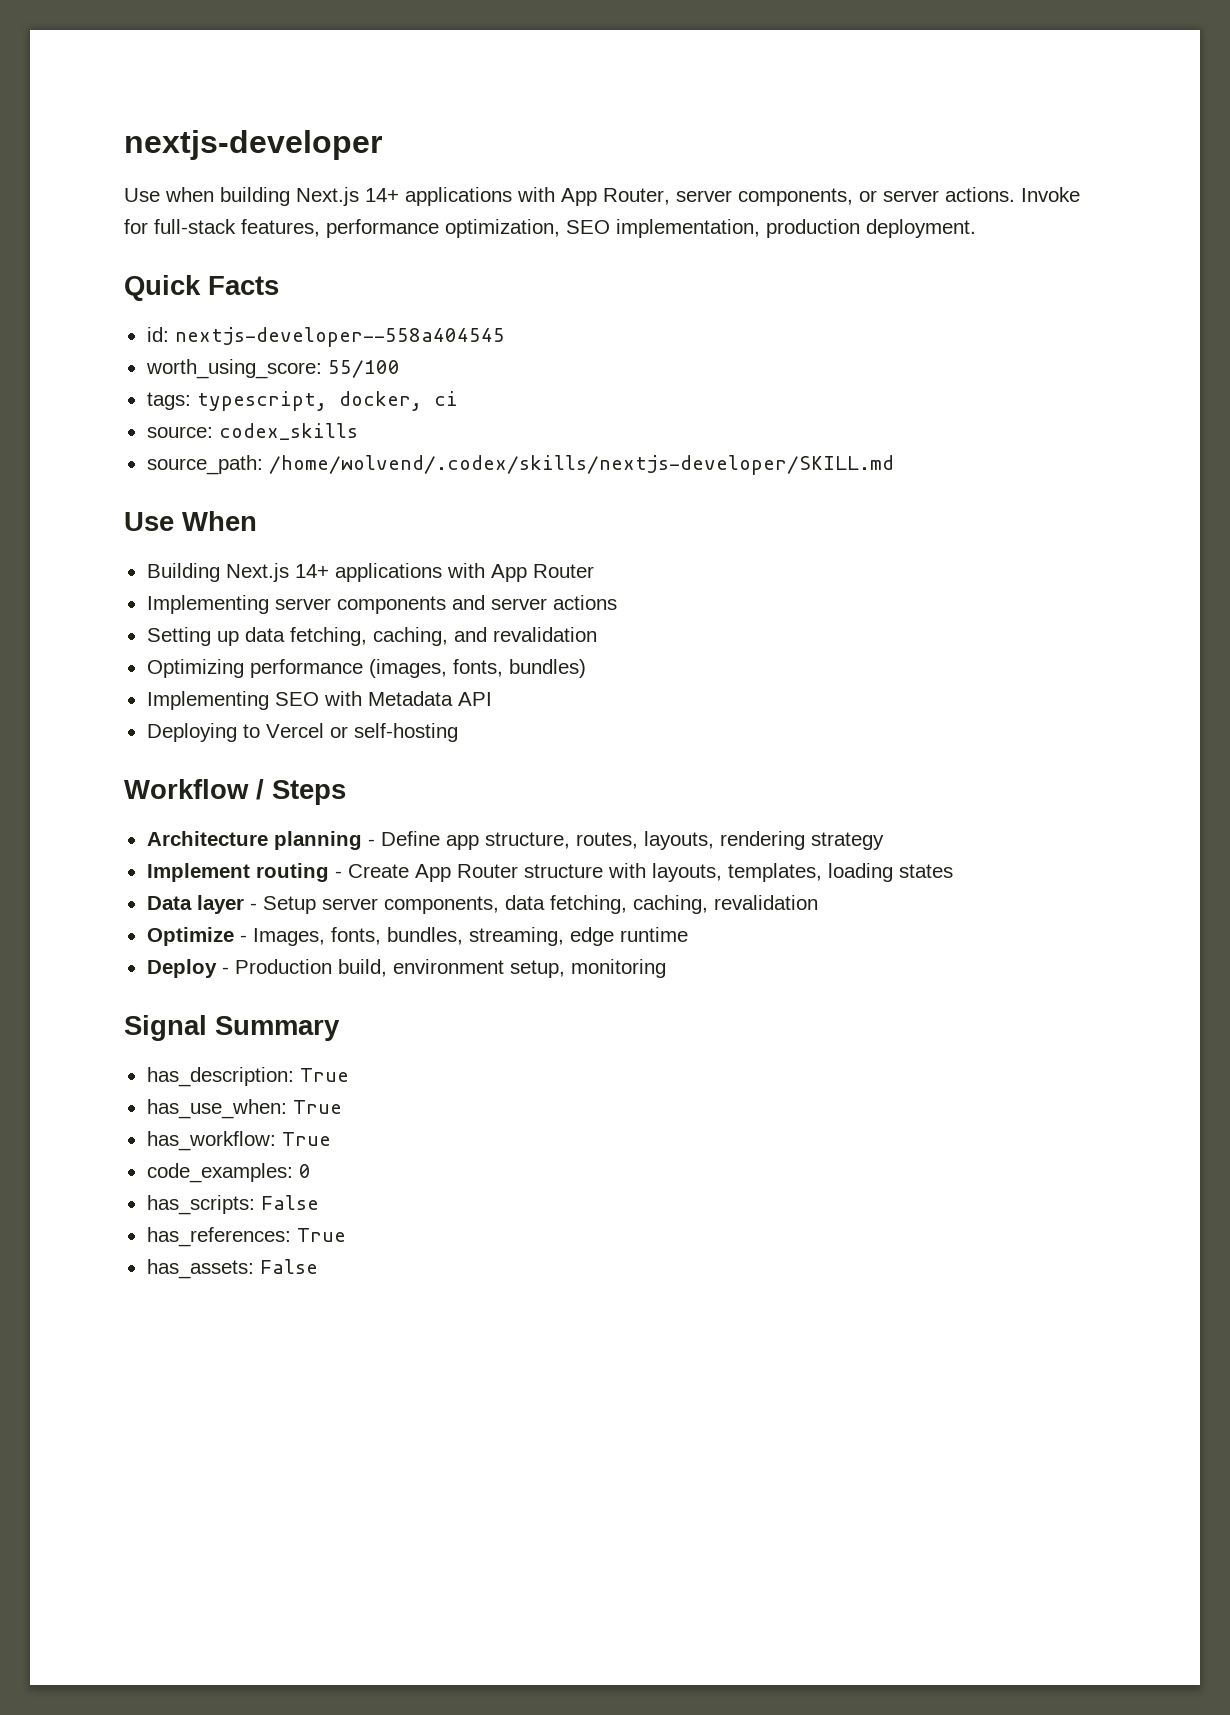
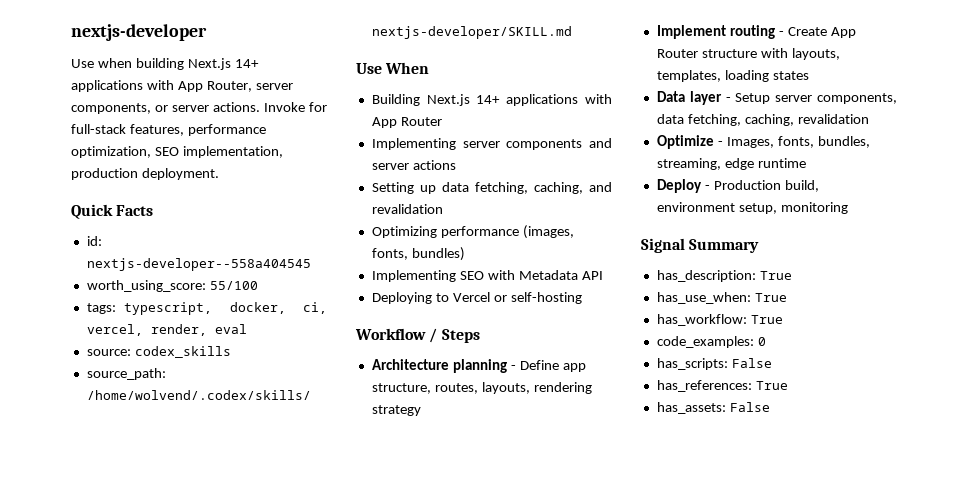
- tags: typescript, docker, ci
+ tags: typescript, docker, ci, vercel, render, eval

